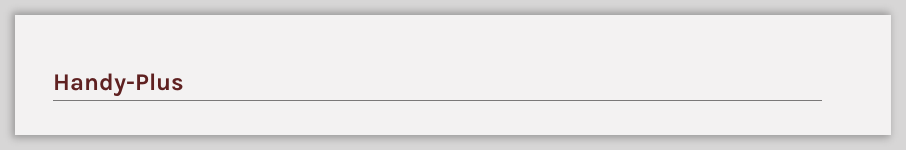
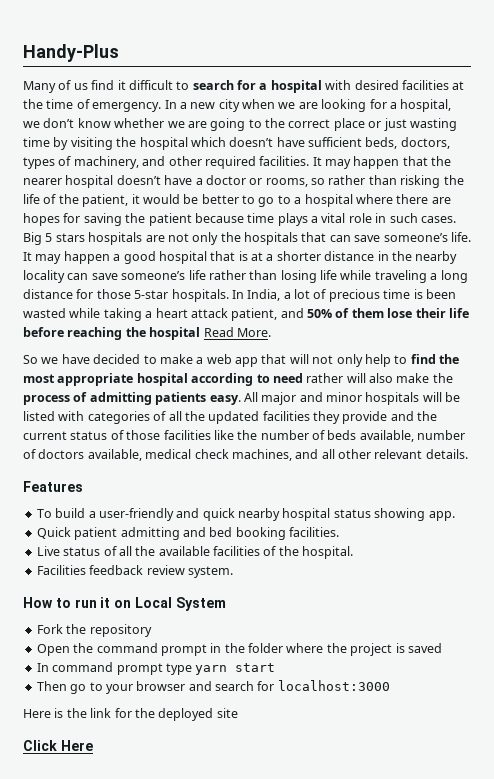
+ Many of us find it difficult to search for a hospital with desired facilities at the time of emergency. In a new city when we are looking for a hospital, we don’t know whether we are going to the correct place or just wasting time by visiting the hospital which doesn’t have sufficient beds, doctors, types of machinery, and other required facilities. It may happen that the nearer hospital doesn’t have a doctor or rooms, so rather than risking the life of the patient, it would be better to go to a hospital where there are hopes for saving the patient because time plays a vital role in such cases. Big 5 stars hospitals are not only the hospitals that can save someone’s life. It may happen a good hospital that is at a shorter distance in the nearby locality can save someone’s life rather than losing life while traveling a long distance for those 5-star hospitals. In India, a lot of precious time is been wasted while taking a heart attack patient, and 50% of them lose their life before reaching the hospital Read More.
+ So we have decided to make a web app that will not only help to find the most appropriate hospital according to need rather will also make the process of admitting patients easy. All major and minor hospitals will be listed with categories of all the updated facilities they provide and the current status of those facilities like the number of beds available, number of doctors available, medical check machines, and all other relevant details.
+ Features
+ To build a user-friendly and quick nearby hospital status showing app.
+ Quick patient admitting and bed booking facilities.
+ Live status of all the available facilities of the hospital.
+ Facilities feedback review system.
+ How to run it on Local System
+ Fork the repository
+ Open the command prompt in the folder where the project is saved
+ In command prompt type yarn start
+ Then go to your browser and search for localhost:3000
+ Here is the link for the deployed site
+ Click Here

